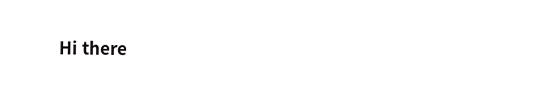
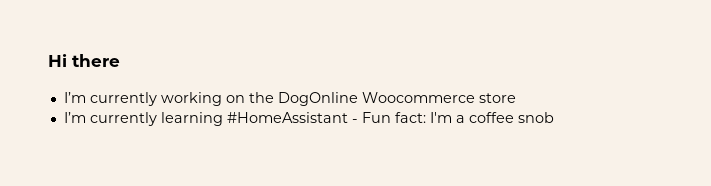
+ I’m currently working on the DogOnline Woocommerce store
+ I’m currently learning #HomeAssistant - Fun fact: I'm a coffee snob

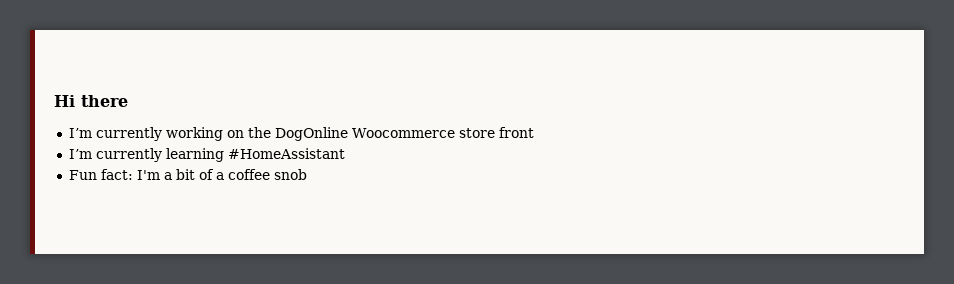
- I’m currently working on the DogOnline Woocommerce store
+ I’m currently working on the DogOnline Woocommerce store front
- I’m currently learning #HomeAssistant - Fun fact: I'm a coffee snob
+ I’m currently learning #HomeAssistant
+ Fun fact: I'm a bit of a coffee snob

